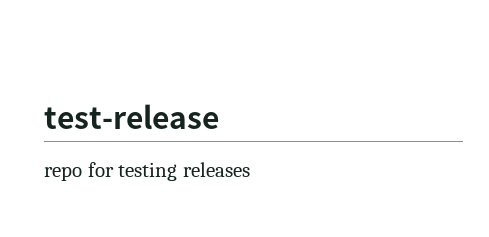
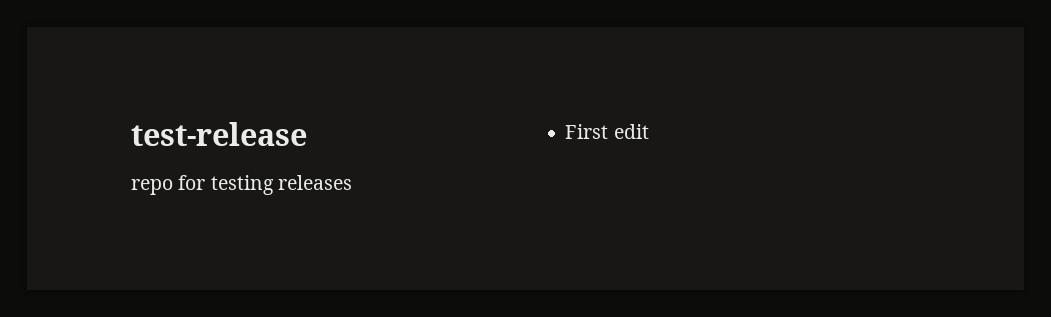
+ First edit

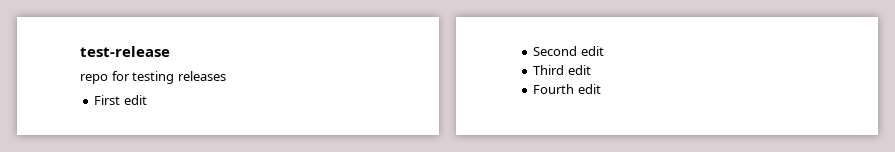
+ Second edit
+ Third edit
+ Fourth edit

